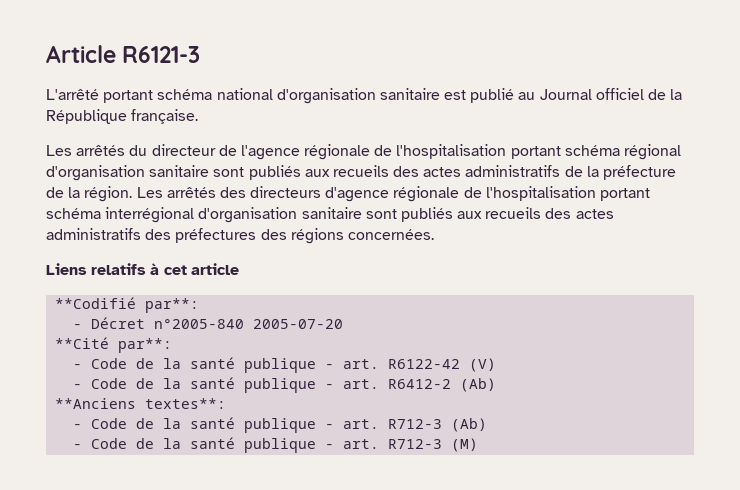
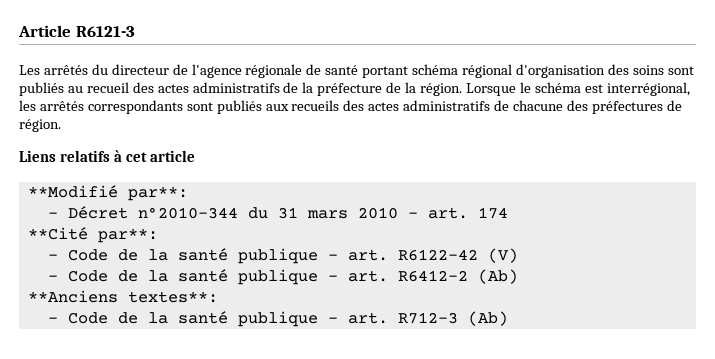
- L'arrêté portant schéma national d'organisation sanitaire est publié au Journal officiel de la République française.
- Les arrêtés du directeur de l'agence régionale de l'hospitalisation portant schéma régional d'organisation sanitaire sont publiés aux recueils des actes administratifs de la préfecture de la région.
+ Les arrêtés du directeur de l'agence régionale de santé portant schéma régional d'organisation des soins sont publiés au recueil des actes administratifs de la préfecture de la région.
- Les arrêtés des directeurs d'agence régionale de l'hospitalisation portant schéma interrégional d'organisation sanitaire sont publiés aux recueils des actes administratifs des préfectures des régions concernées.
+ Lorsque le schéma est interrégional, les arrêtés correspondants sont publiés aux recueils des actes administratifs de chacune des préfectures de région.
- **Codifié par**:
+ **Modifié par**:
- - Décret n°2005-840 2005-07-20
+ - Décret n°2010-344 du 31 mars 2010 - art. 174
- - Code de la santé publique - art. R712-3 (M)

